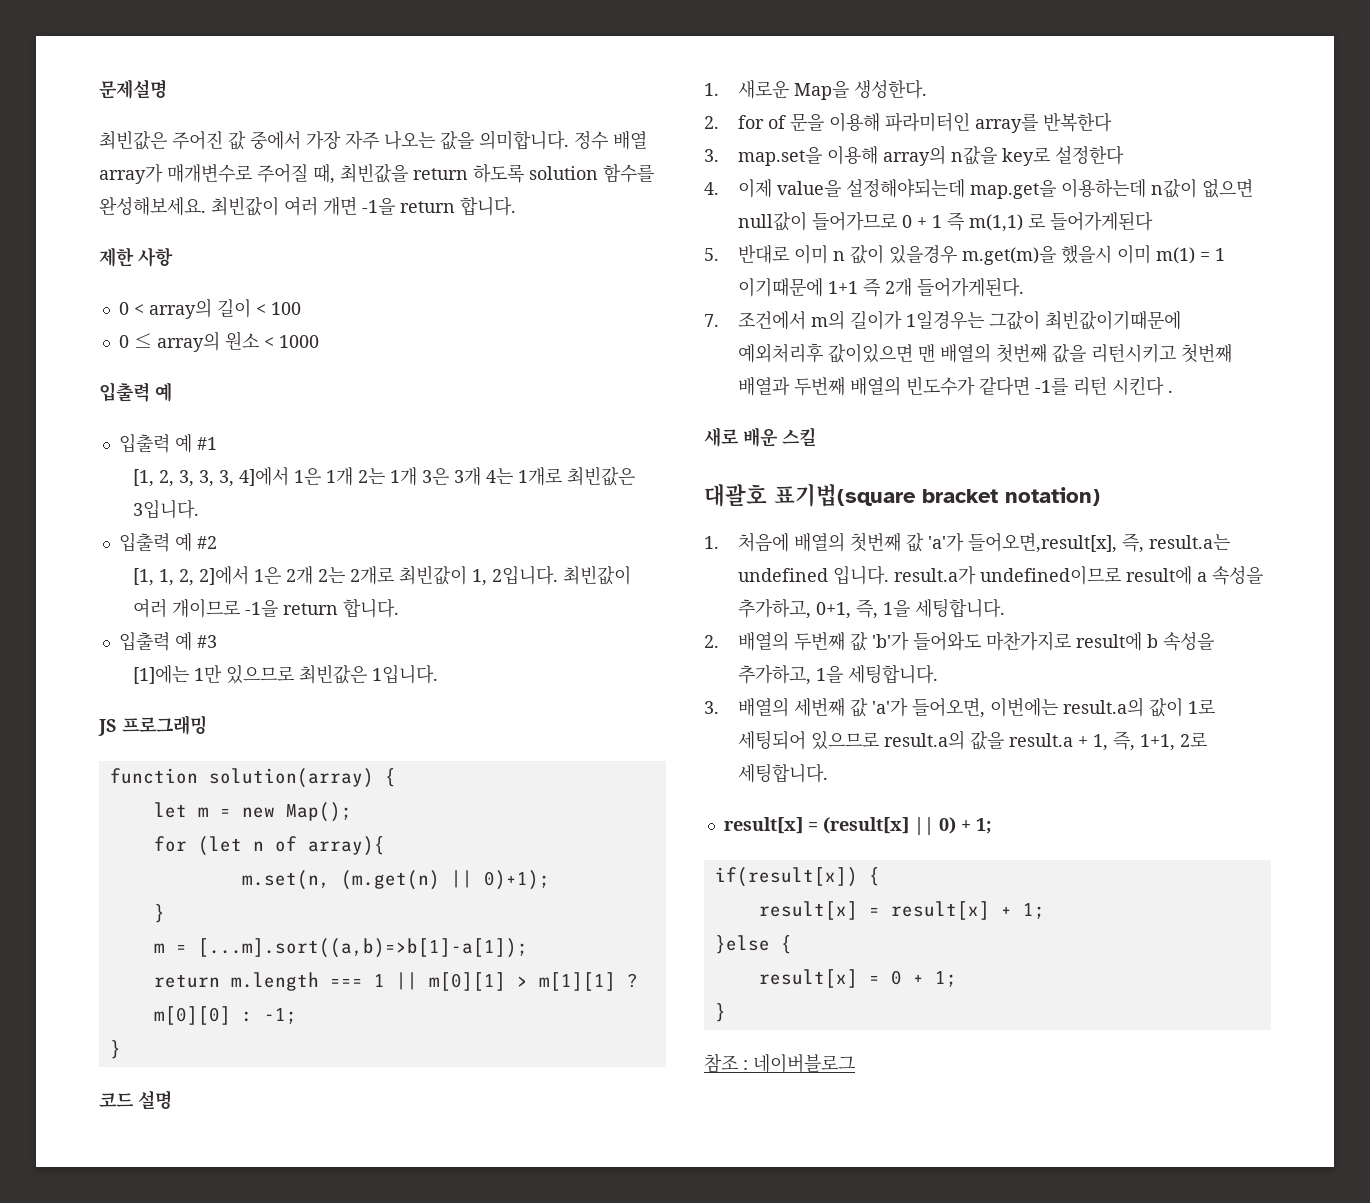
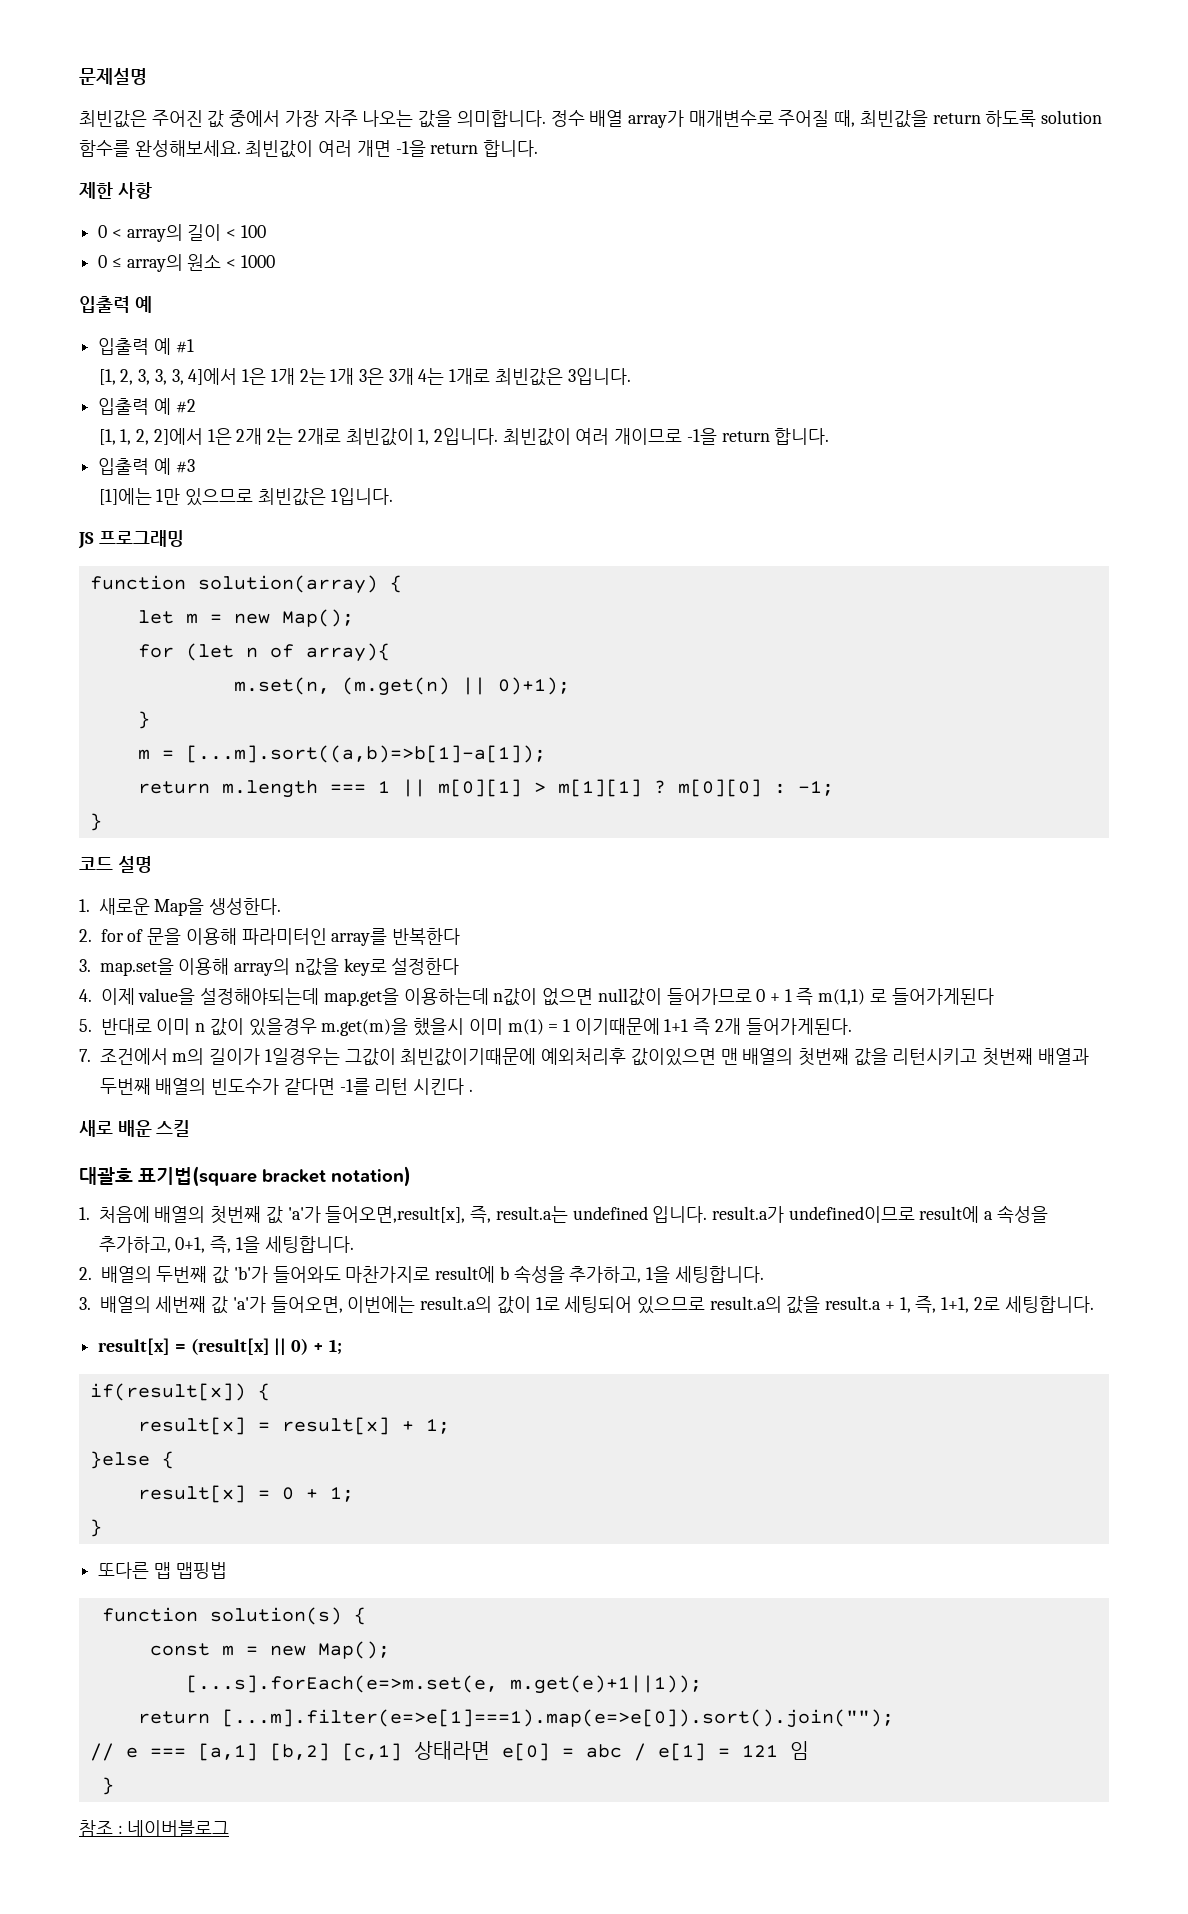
+ 또다른 맵 맵핑법
+ function solution(s) {
+ const m = new Map();
+ [...s].forEach(e=>m.set(e, m.get(e)+1||1));
+ return [...m].filter(e=>e[1]===1).map(e=>e[0]).sort().join("");
+ // e === [a,1] [b,2] [c,1] 상태라면 e[0] = abc / e[1] = 121 임
+ }

